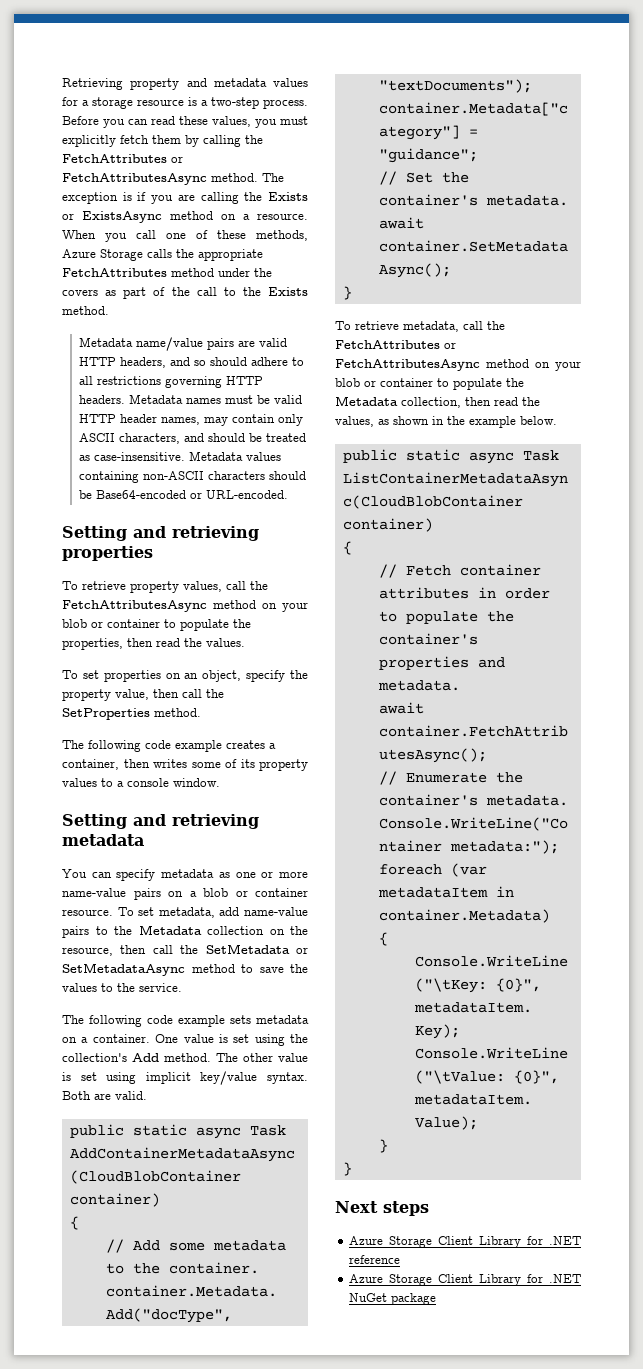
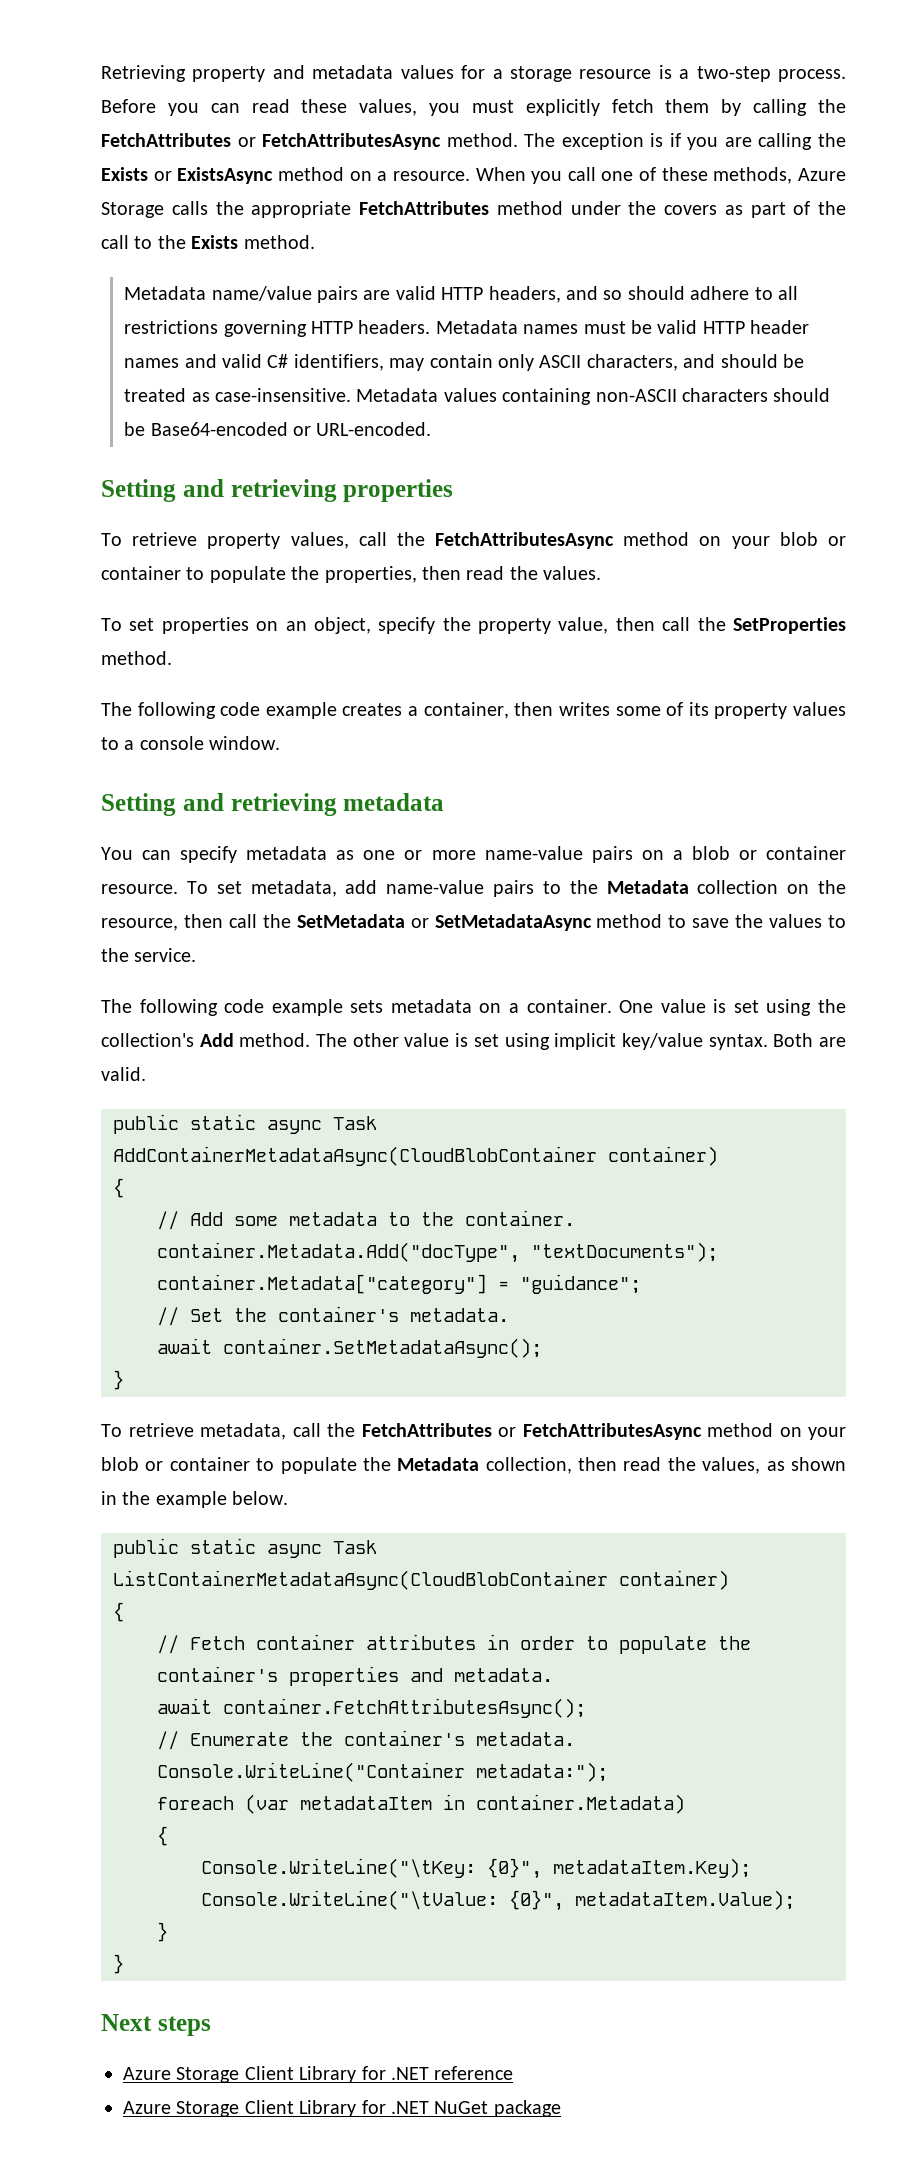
- Metadata names must be valid HTTP header names, may contain only ASCII characters, and should be treated as case-insensitive.
+ Metadata names must be valid HTTP header names and valid C# identifiers, may contain only ASCII characters, and should be treated as case-insensitive.

